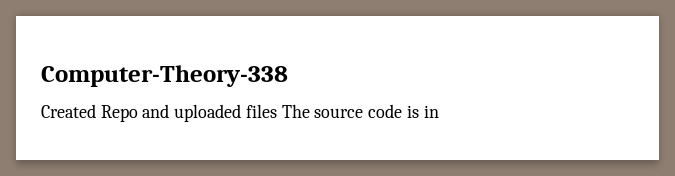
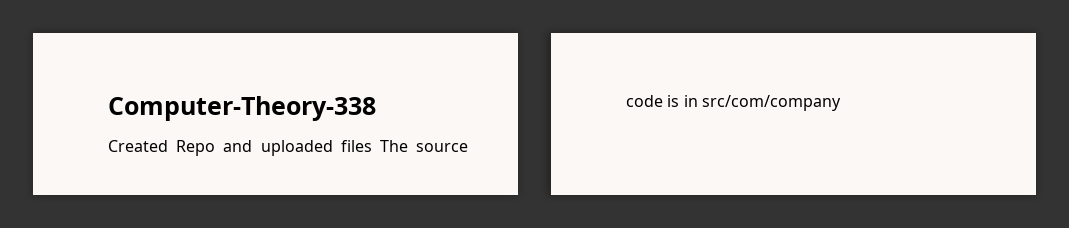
- Created Repo and uploaded files The source code is in
+ Created Repo and uploaded files The source code is in src/com/company

